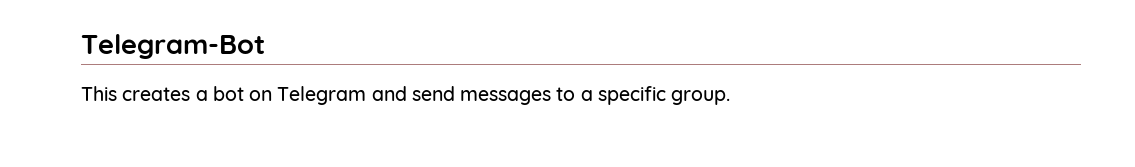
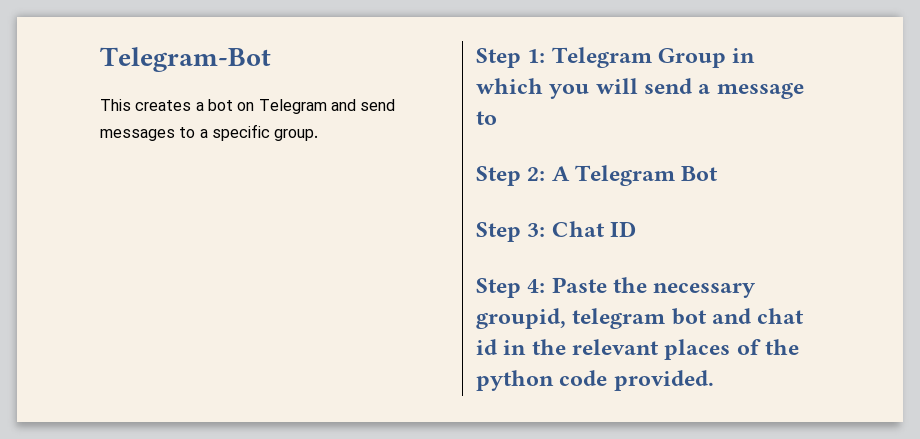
+ Step 1: Telegram Group in which you will send a message to
+ Step 2: A Telegram Bot
+ Step 3: Chat ID
+ Step 4: Paste the necessary groupid, telegram bot and chat id in the relevant places of the python code provided.

